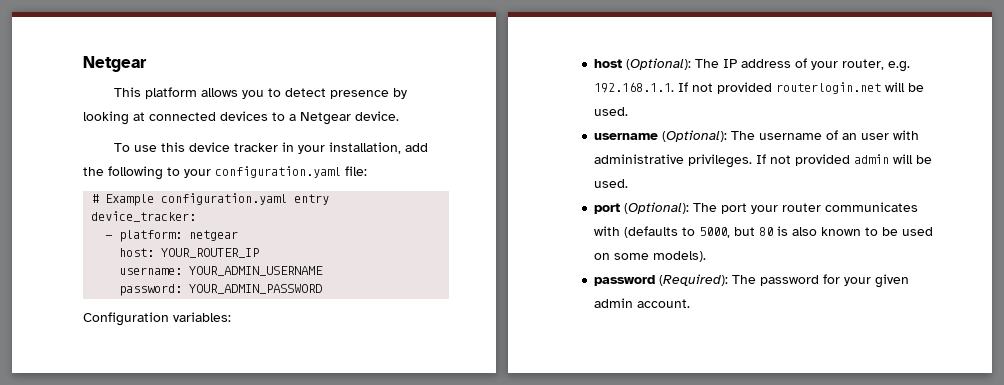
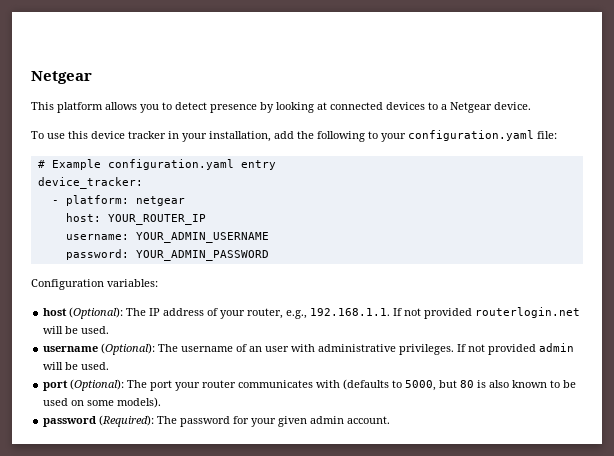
- host (Optional): The IP address of your router, e.g. 192.168.1.1. If not provided routerlogin.net will be used.
+ host (Optional): The IP address of your router, e.g., 192.168.1.1. If not provided routerlogin.net will be used.

